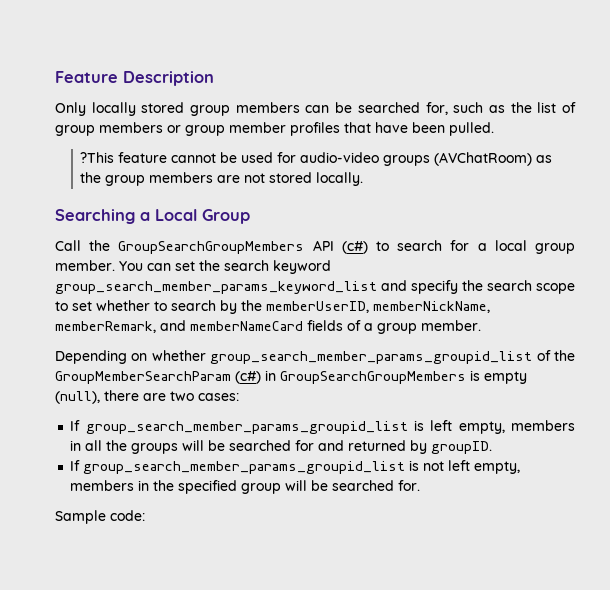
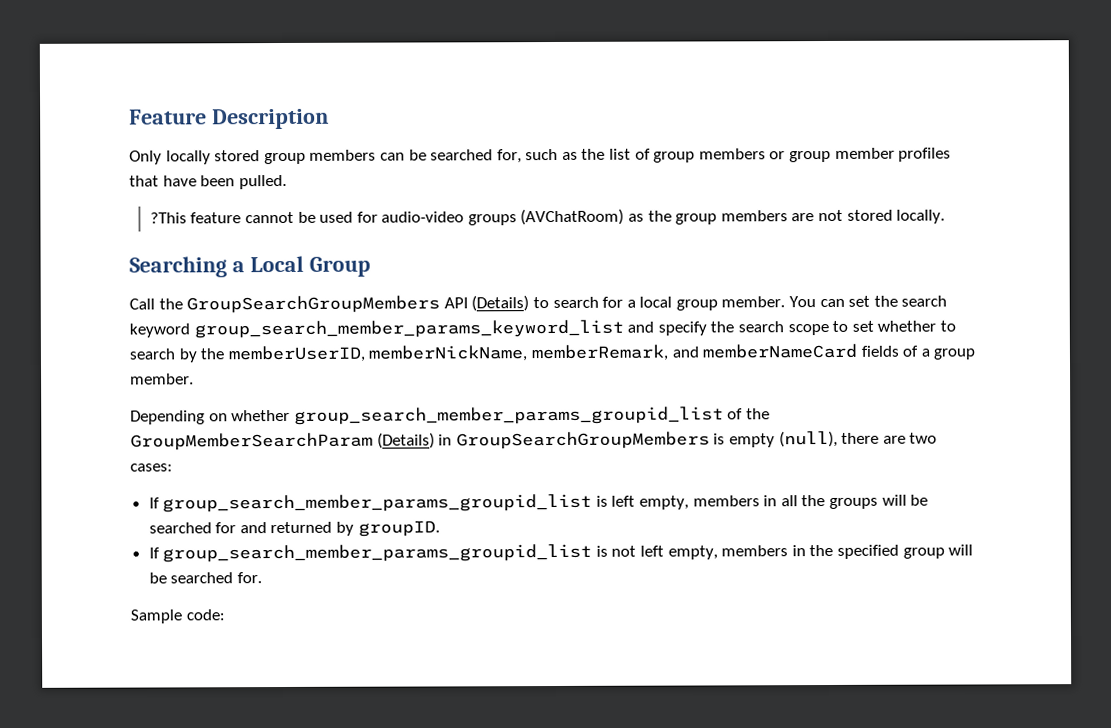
- Call the GroupSearchGroupMembers API (c#) to search for a local group member.
+ Call the GroupSearchGroupMembers API (Details) to search for a local group member.
- Depending on whether group_search_member_params_groupid_list of the GroupMemberSearchParam (c#) in GroupSearchGroupMembers is empty (null), there are two cases:
+ Depending on whether group_search_member_params_groupid_list of the GroupMemberSearchParam (Details) in GroupSearchGroupMembers is empty (null), there are two cases:

